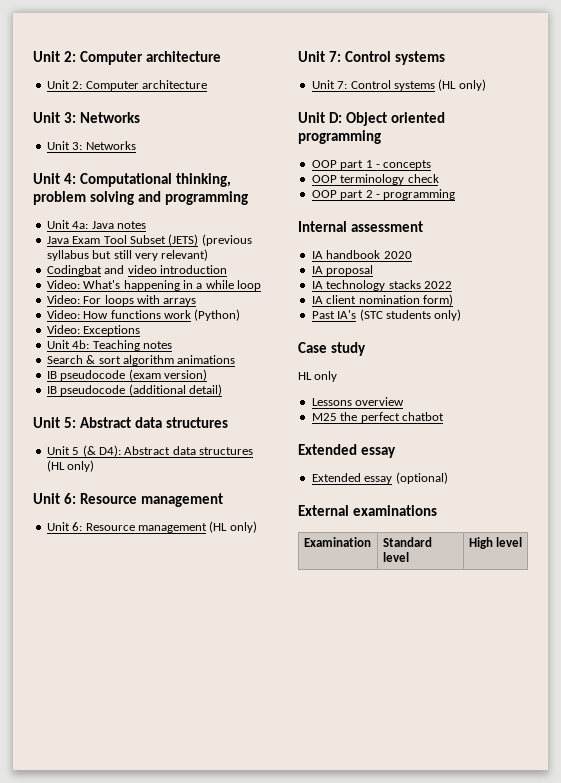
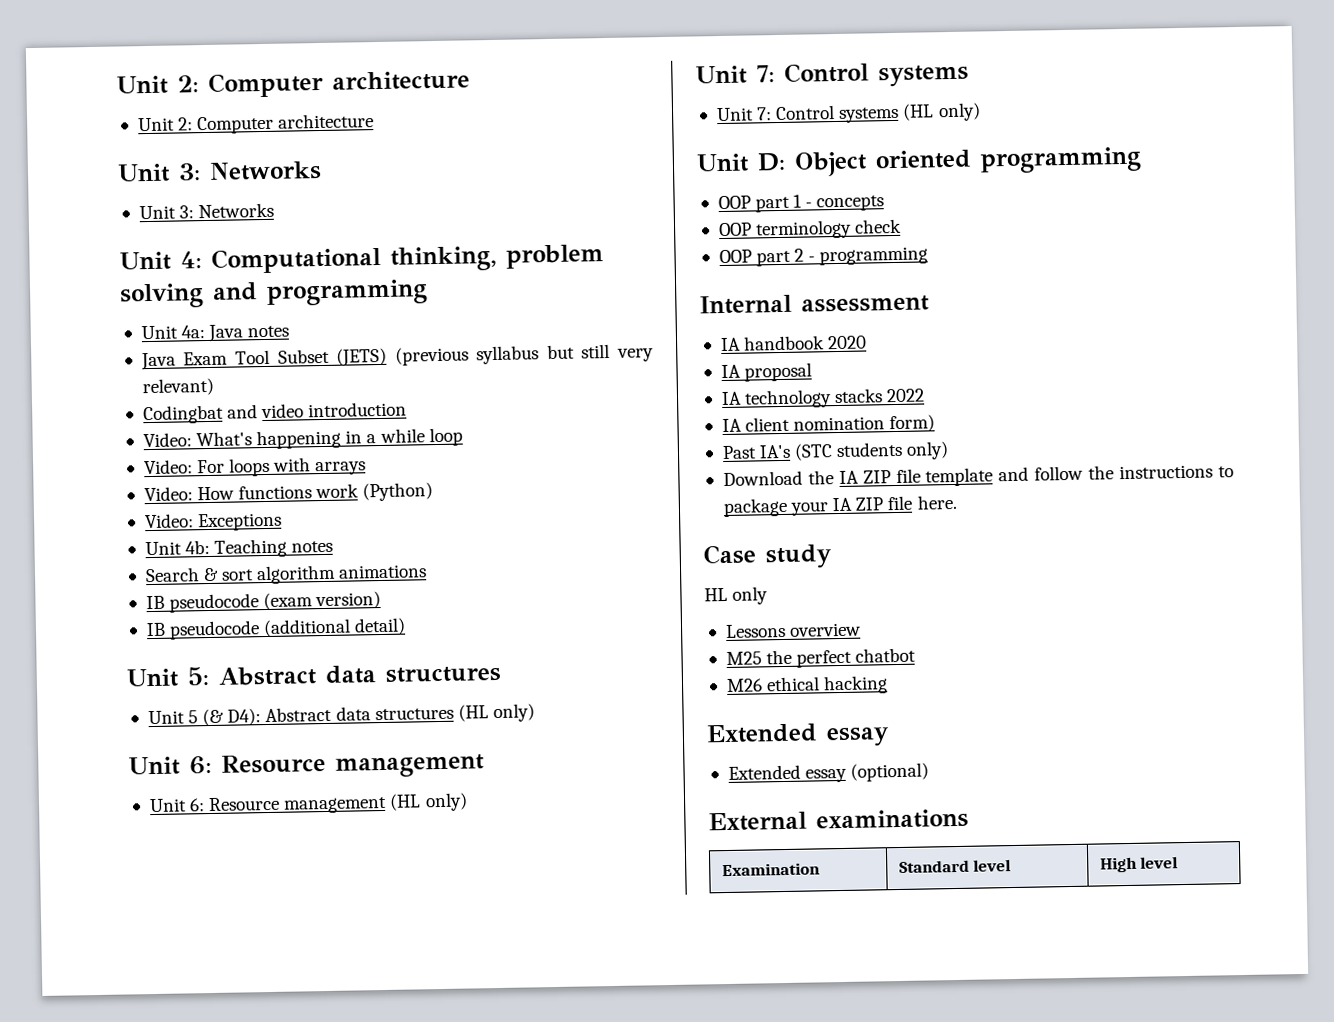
+ Download the IA ZIP file template and follow the instructions to package your IA ZIP file here.
+ M26 ethical hacking

